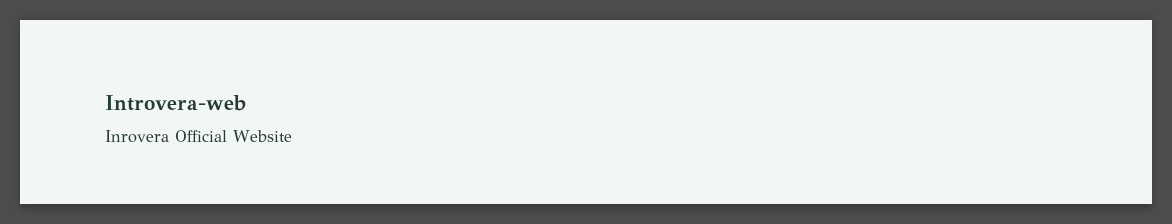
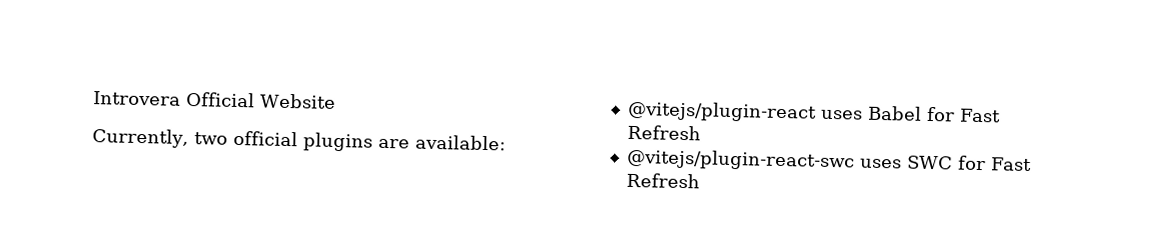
- Introvera-web
- Inrovera Official Website
+ Introvera Official Website
+ Currently, two official plugins are available:
+ @vitejs/plugin-react uses Babel for Fast Refresh
+ @vitejs/plugin-react-swc uses SWC for Fast Refresh

